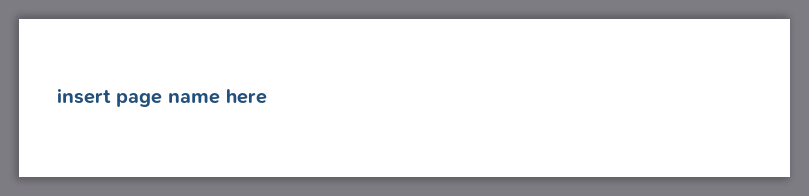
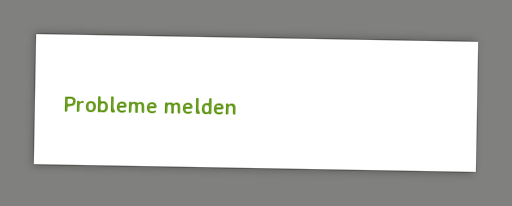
- insert page name here
+ Probleme melden

